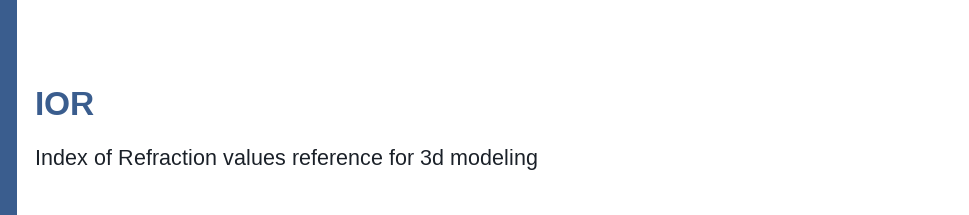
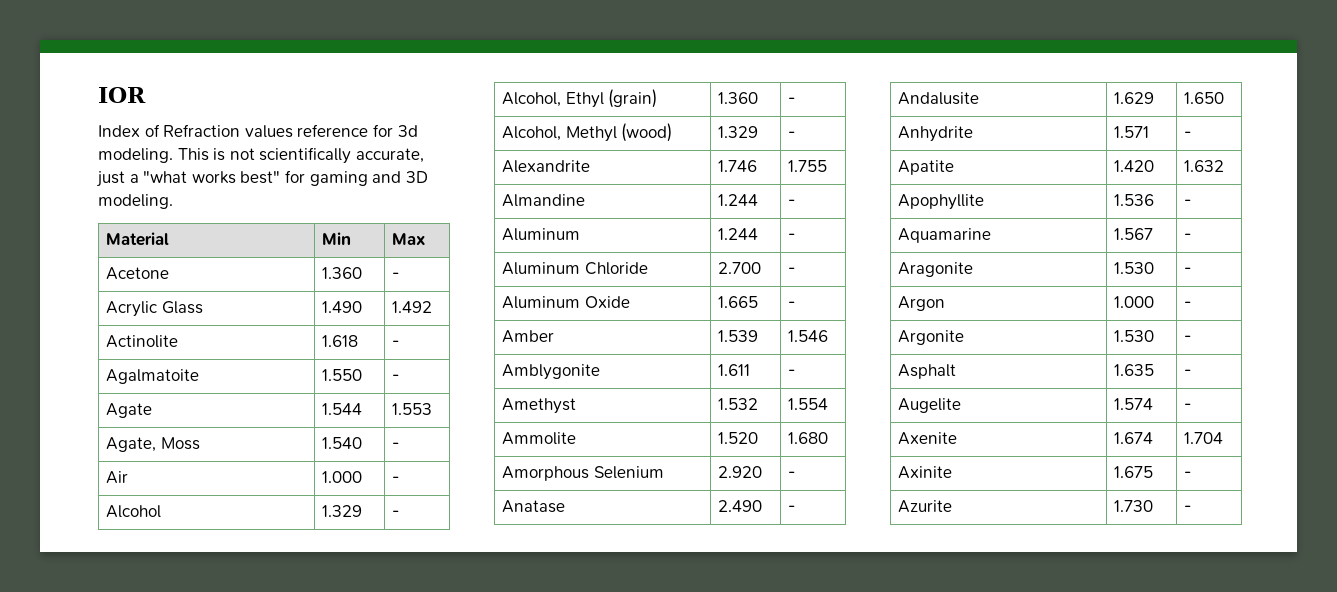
- Index of Refraction values reference for 3d modeling
+ Index of Refraction values reference for 3d modeling. This is not scientifically accurate, just a "what works best" for gaming and 3D modeling.
+ Material | Min | Max
+ Acetone | 1.360 | -
+ Acrylic Glass | 1.490 | 1.492
+ Actinolite | 1.618 | -
+ Agalmatoite | 1.550 | -
+ Agate | 1.544 | 1.553
+ Agate, Moss | 1.540 | -
+ Air | 1.000 | -
+ Alcohol | 1.329 | -
+ Alcohol, Ethyl (grain) | 1.360 | -
+ Alcohol, Methyl (wood) | 1.329 | -
+ Alexandrite | 1.746 | 1.755
+ Almandine | 1.244 | -
+ Aluminum | 1.244 | -
+ Aluminum Chloride | 2.700 | -
+ Aluminum Oxide | 1.665 | -
+ Amber | 1.539 | 1.546
+ Amblygonite | 1.611 | -
+ Amethyst | 1.532 | 1.554
+ Ammolite | 1.520 | 1.680
+ Amorphous Selenium | 2.920 | -
+ Anatase | 2.490 | -
+ Andalusite | 1.629 | 1.650
+ Anhydrite | 1.571 | -
+ Apatite | 1.420 | 1.632
+ Apophyllite | 1.536 | -
+ Aquamarine | 1.567 | -
+ Aragonite | 1.530 | -
+ Argon | 1.000 | -
+ Argonite | 1.530 | -
+ Asphalt | 1.635 | -
+ Augelite | 1.574 | -
+ Axenite | 1.674 | 1.704
+ Axinite | 1.675 | -
+ Azurite | 1.730 | -

